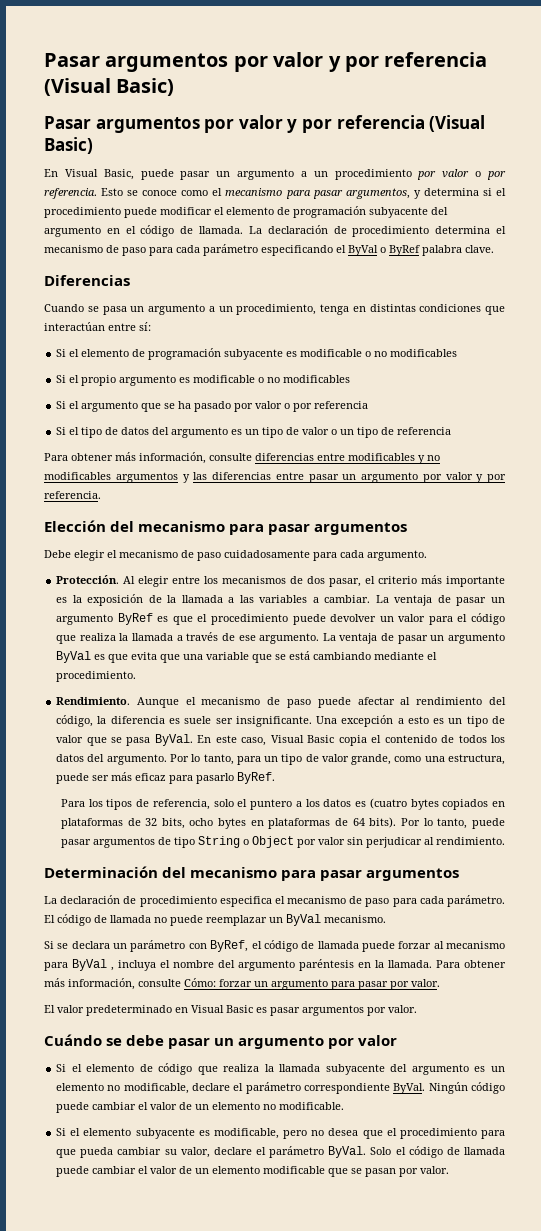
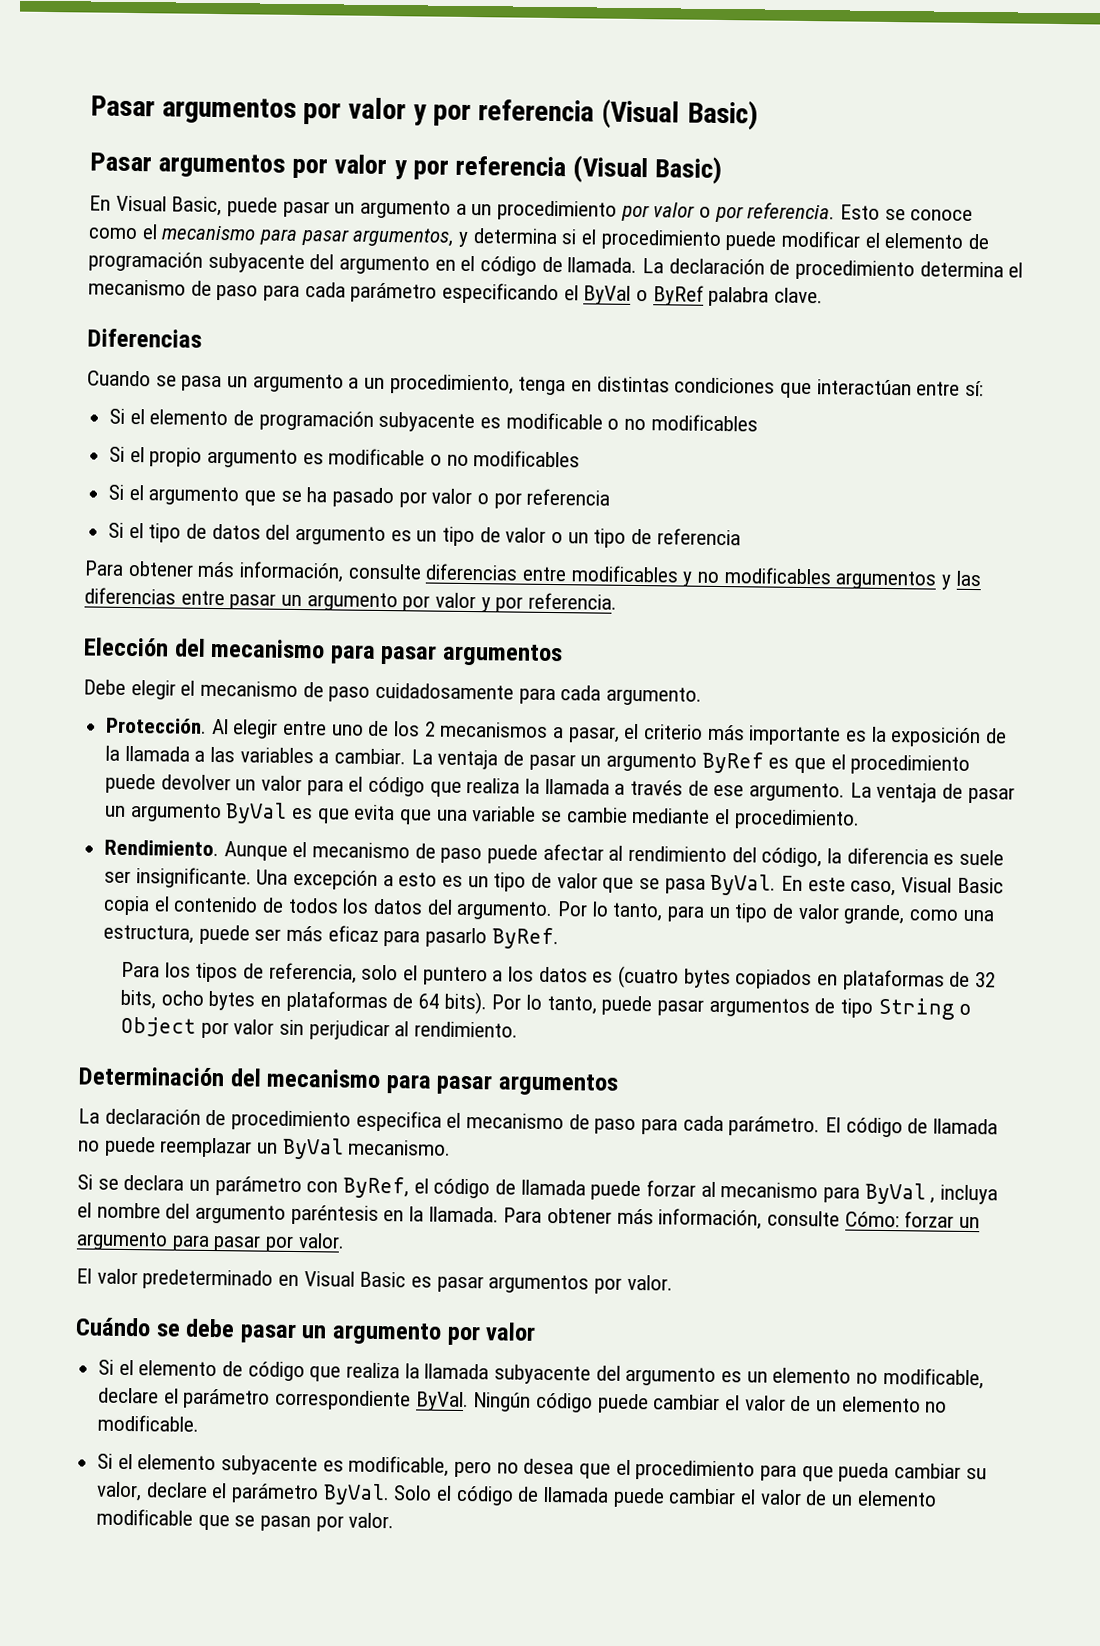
- Al elegir entre los mecanismos de dos pasar, el criterio más importante es la exposición de la llamada a las variables a cambiar.
+ Al elegir entre uno de los 2 mecanismos a pasar, el criterio más importante es la exposición de la llamada a las variables a cambiar.
- La ventaja de pasar un argumento ByVal es que evita que una variable que se está cambiando mediante el procedimiento.
+ La ventaja de pasar un argumento ByVal es que evita que una variable se cambie mediante el procedimiento.

